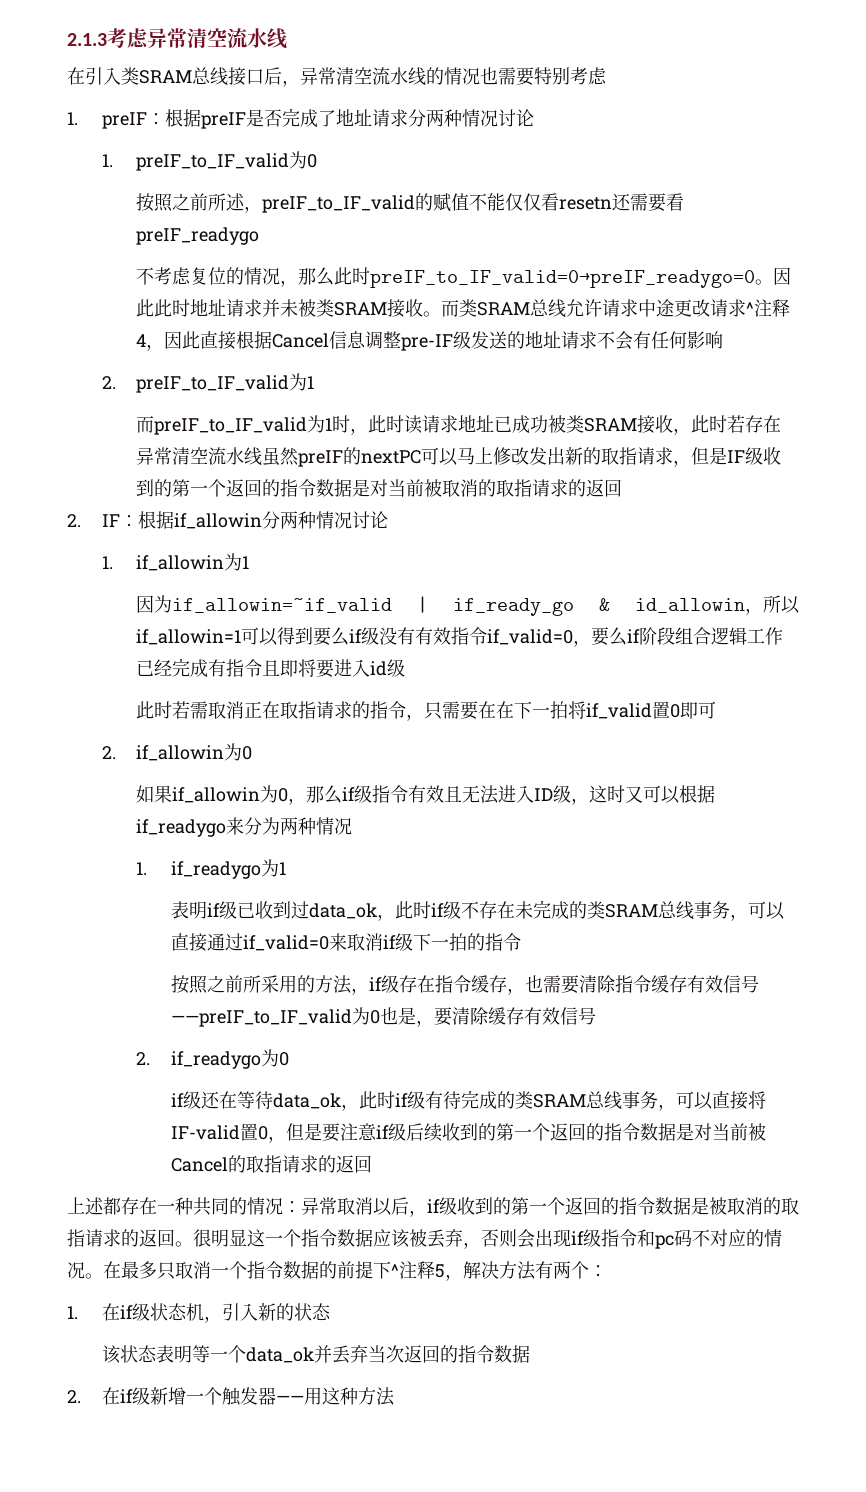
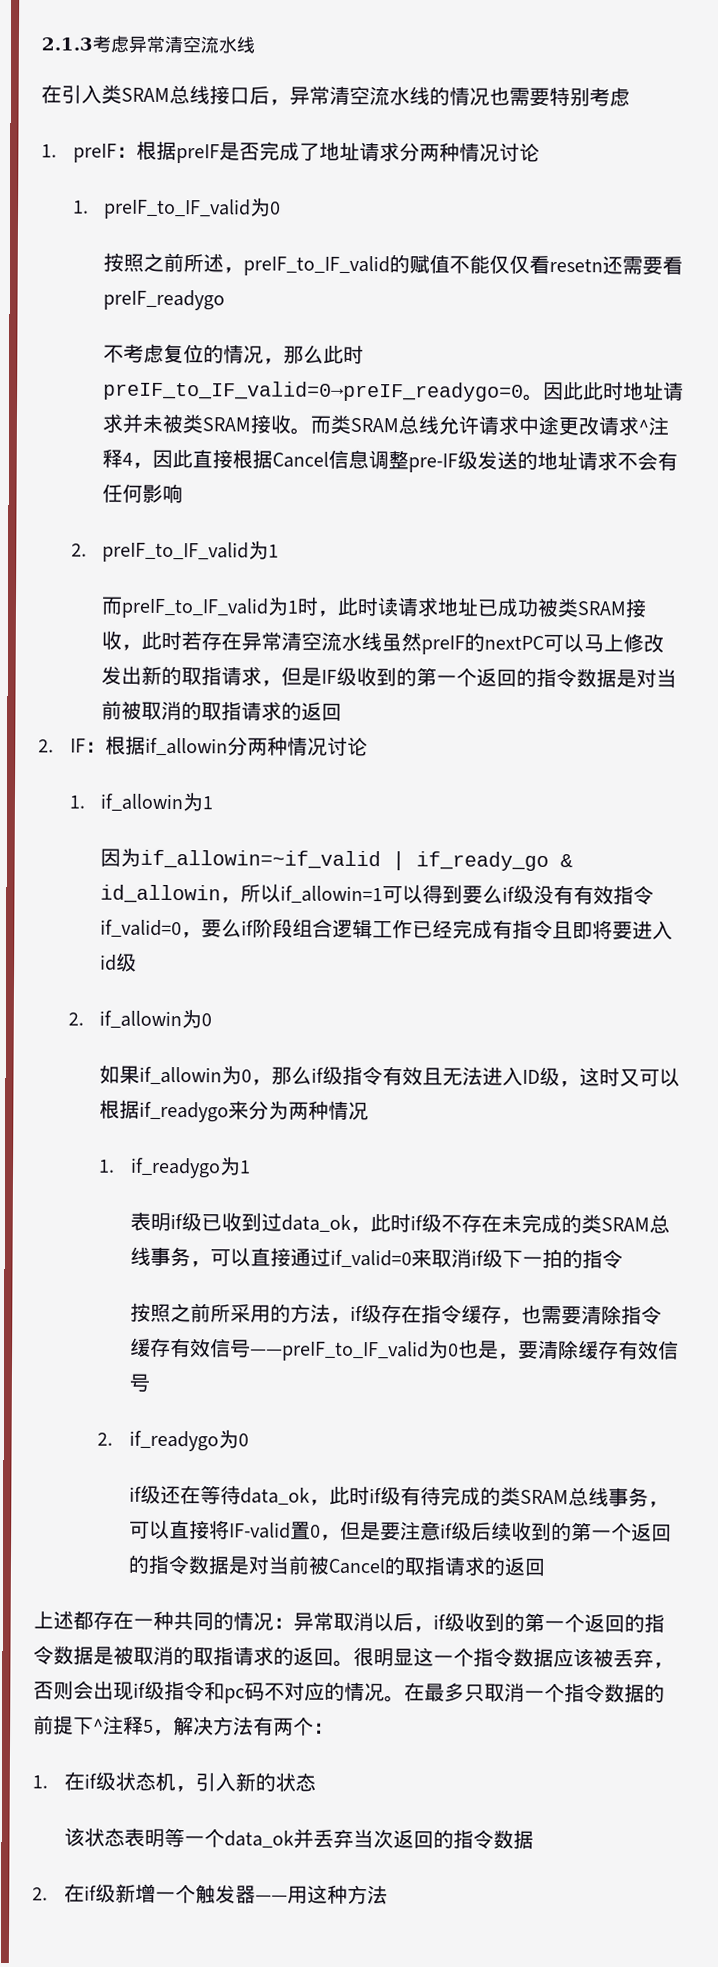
- 此时若需取消正在取指请求的指令，只需要在在下一拍将if_valid置0即可

